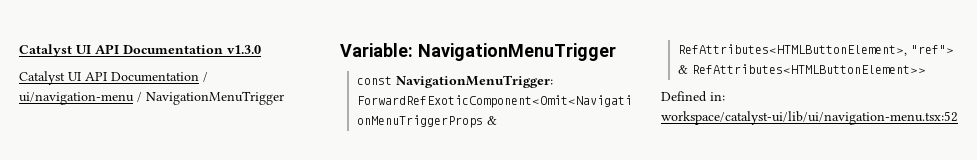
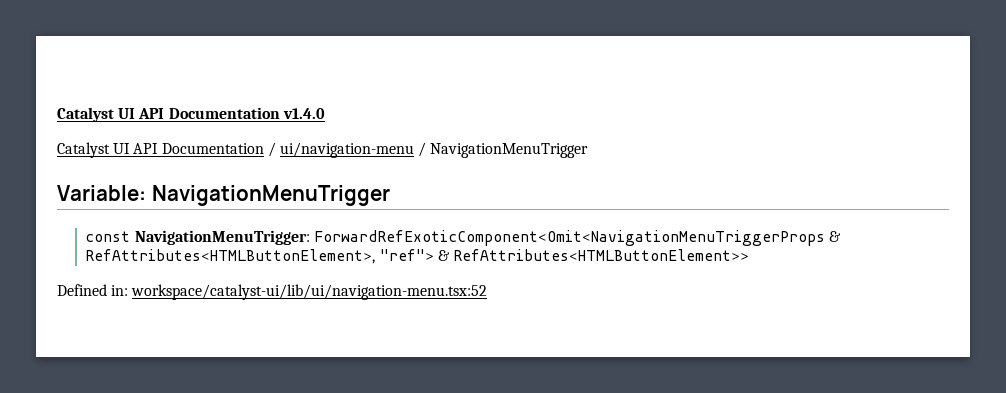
- Catalyst UI API Documentation v1.3.0
+ Catalyst UI API Documentation v1.4.0

